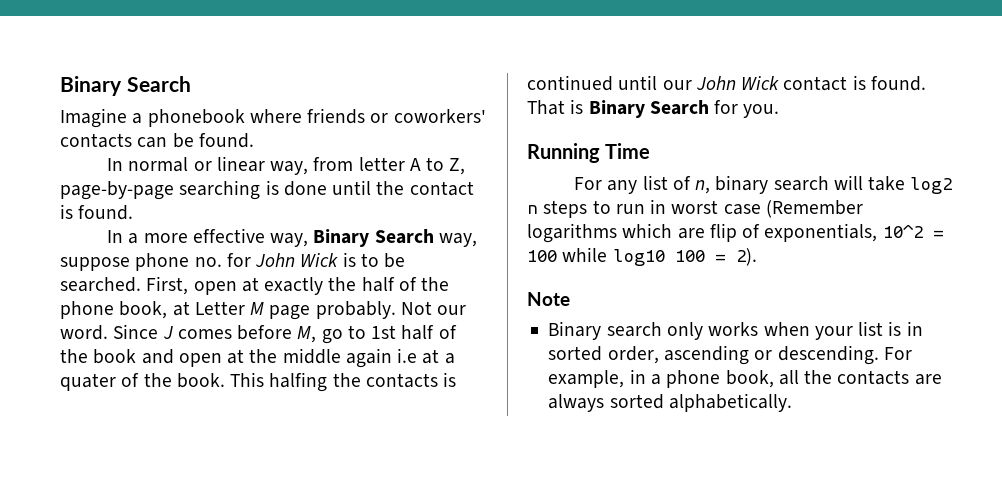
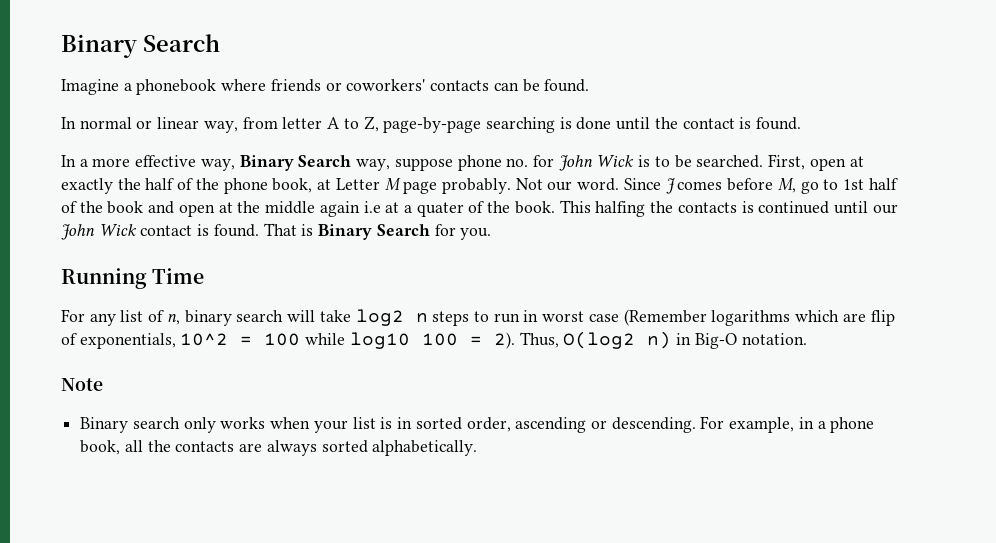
+ Thus, O(log2 n) in Big-O notation.

